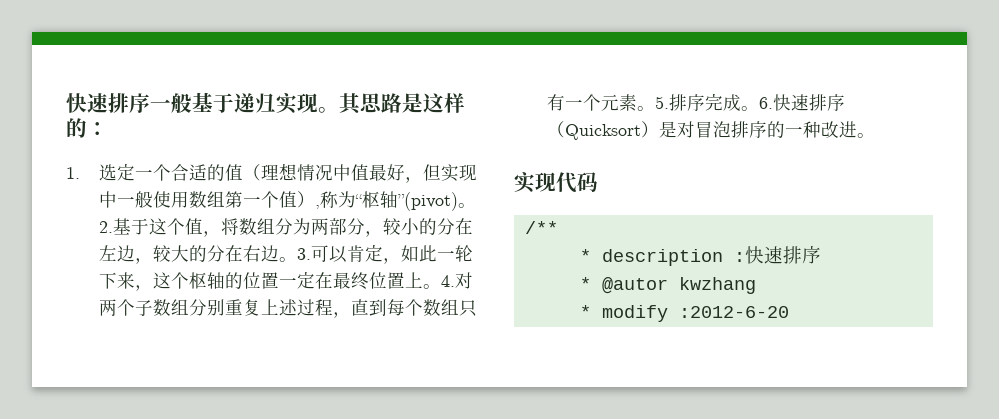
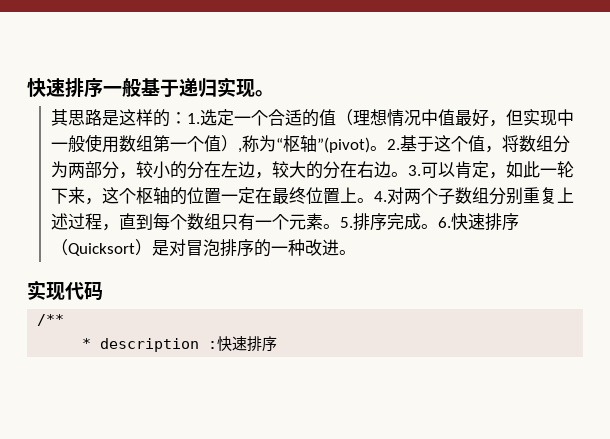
- 快速排序一般基于递归实现。其思路是这样的：
- 1.选定一个合适的值（理想情况中值最好，但实现中一般使用数组第一个值）,称为“枢轴”(pivot)。
+ 快速排序一般基于递归实现。
+ 其思路是这样的：1.选定一个合适的值（理想情况中值最好，但实现中一般使用数组第一个值）,称为“枢轴”(pivot)。
- * @autor kwzhang
- * modify :2012-6-20

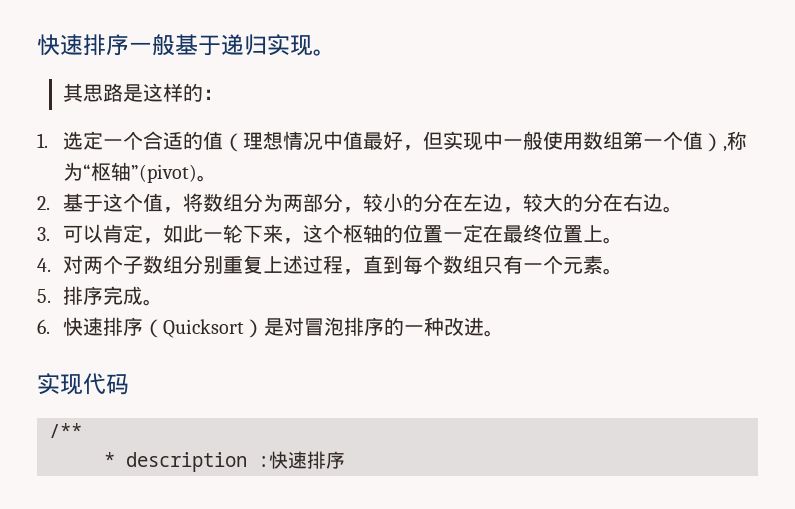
- 其思路是这样的：1.选定一个合适的值（理想情况中值最好，但实现中一般使用数组第一个值）,称为“枢轴”(pivot)。2.基于这个值，将数组分为两部分，较小的分在左边，较大的分在右边。3.可以肯定，如此一轮下来，这个枢轴的位置一定在最终位置上。4.对两个子数组分别重复上述过程，直到每个数组只有一个元素。5.排序完成。6.快速排序（Quicksort）是对冒泡排序的一种改进。
+ 其思路是这样的：
+ 1.选定一个合适的值（理想情况中值最好，但实现中一般使用数组第一个值）,称为“枢轴”(pivot)。
+ 2.基于这个值，将数组分为两部分，较小的分在左边，较大的分在右边。
+ 3.可以肯定，如此一轮下来，这个枢轴的位置一定在最终位置上。
+ 4.对两个子数组分别重复上述过程，直到每个数组只有一个元素。
+ 5.排序完成。
+ 6.快速排序（Quicksort）是对冒泡排序的一种改进。

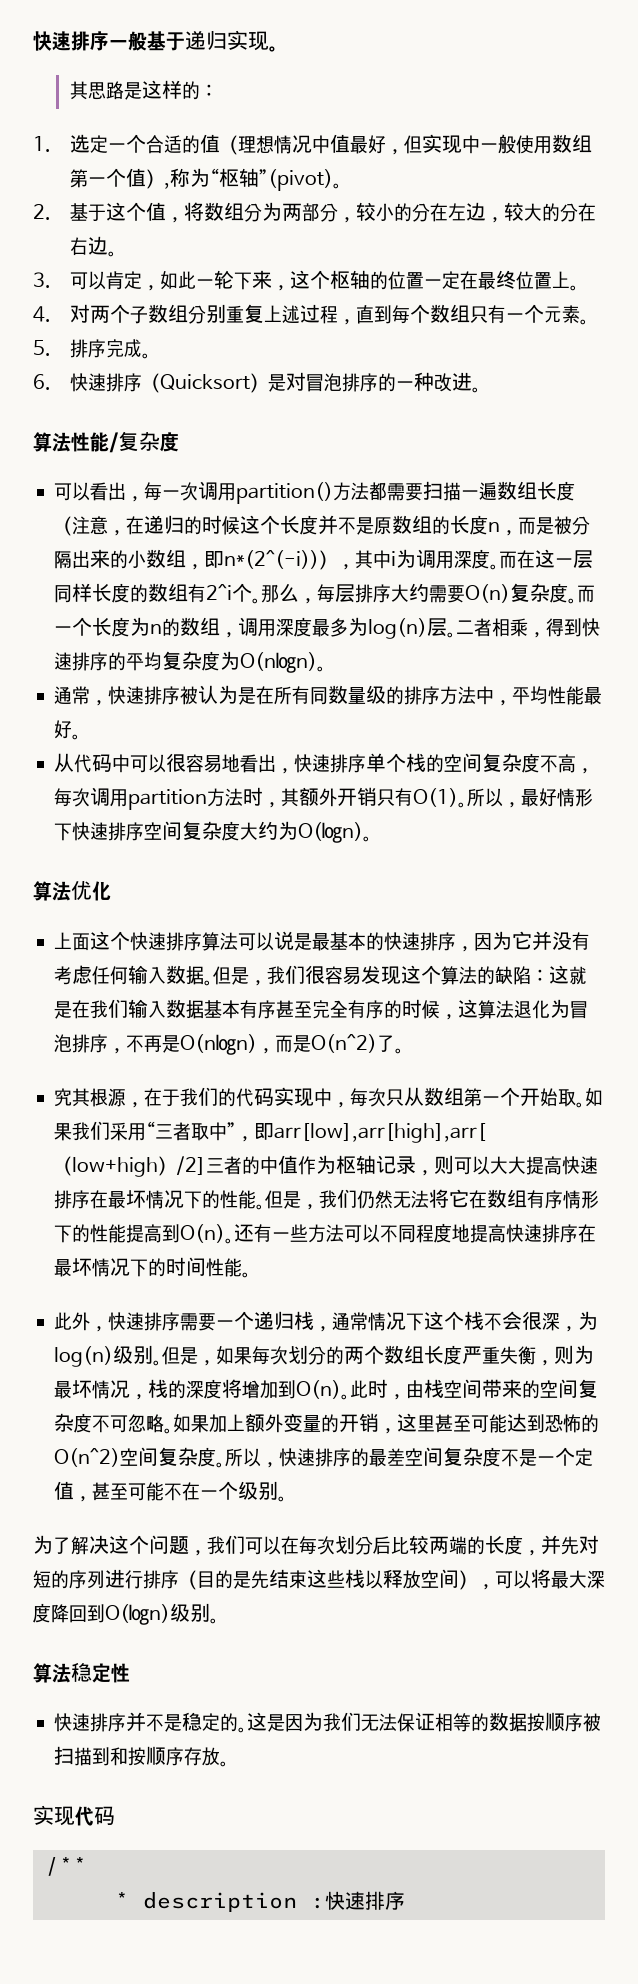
+ 算法性能/复杂度
+ 可以看出，每一次调用partition()方法都需要扫描一遍数组长度（注意，在递归的时候这个长度并不是原数组的长度n，而是被分隔出来的小数组，即n*(2^(-i))），其中i为调用深度。而在这一层同样长度的数组有2^i个。那么，每层排序大约需要O(n)复杂度。而一个长度为n的数组，调用深度最多为log(n)层。二者相乘，得到快速排序的平均复杂度为O(n㏒n)。
+ 通常，快速排序被认为是在所有同数量级的排序方法中，平均性能最好。
+ 从代码中可以很容易地看出，快速排序单个栈的空间复杂度不高，每次调用partition方法时，其额外开销只有O(1)。所以，最好情形下快速排序空间复杂度大约为O(㏒n)。
+ 算法优化
+ 上面这个快速排序算法可以说是最基本的快速排序，因为它并没有考虑任何输入数据。但是，我们很容易发现这个算法的缺陷：这就是在我们输入数据基本有序甚至完全有序的时候，这算法退化为冒泡排序，不再是O(n㏒n)，而是O(n^2)了。
+ 究其根源，在于我们的代码实现中，每次只从数组第一个开始取。如果我们采用“三者取中”，即arr[low],arr[high],arr[（low+high）/2]三者的中值作为枢轴记录，则可以大大提高快速排序在最坏情况下的性能。但是，我们仍然无法将它在数组有序情形下的性能提高到O(n)。还有一些方法可以不同程度地提高快速排序在最坏情况下的时间性能。
+ 此外，快速排序需要一个递归栈，通常情况下这个栈不会很深，为log(n)级别。但是，如果每次划分的两个数组长度严重失衡，则为最坏情况，栈的深度将增加到O(n)。此时，由栈空间带来的空间复杂度不可忽略。如果加上额外变量的开销，这里甚至可能达到恐怖的O(n^2)空间复杂度。所以，快速排序的最差空间复杂度不是一个定值，甚至可能不在一个级别。
+ 为了解决这个问题，我们可以在每次划分后比较两端的长度，并先对短的序列进行排序（目的是先结束这些栈以释放空间），可以将最大深度降回到O(㏒n)级别。
+ 算法稳定性
+ 快速排序并不是稳定的。这是因为我们无法保证相等的数据按顺序被扫描到和按顺序存放。

